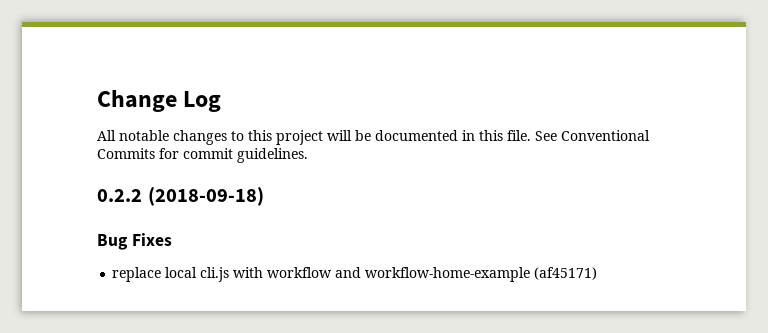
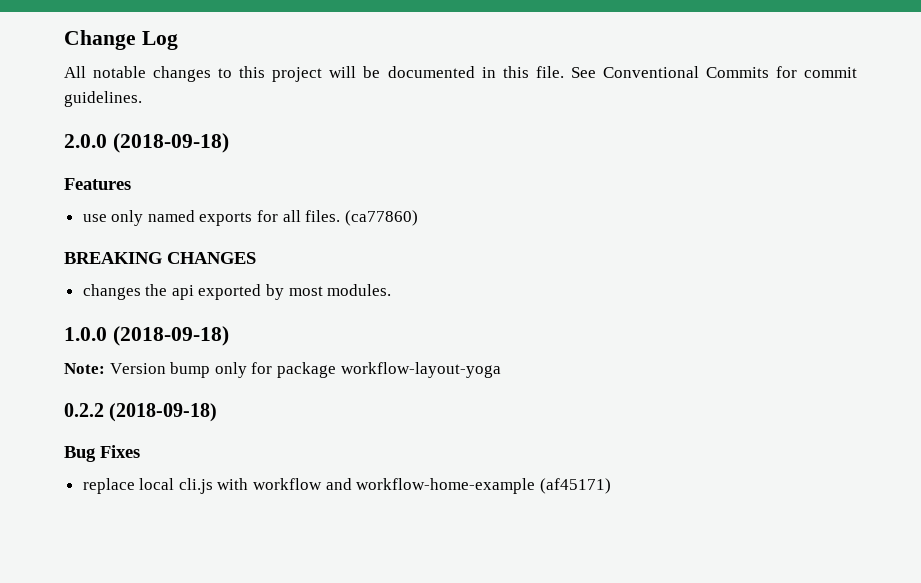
+ 2.0.0 (2018-09-18)
+ Features
+ use only named exports for all files. (ca77860)
+ BREAKING CHANGES
+ changes the api exported by most modules.
+ 1.0.0 (2018-09-18)
+ Note: Version bump only for package workflow-layout-yoga

